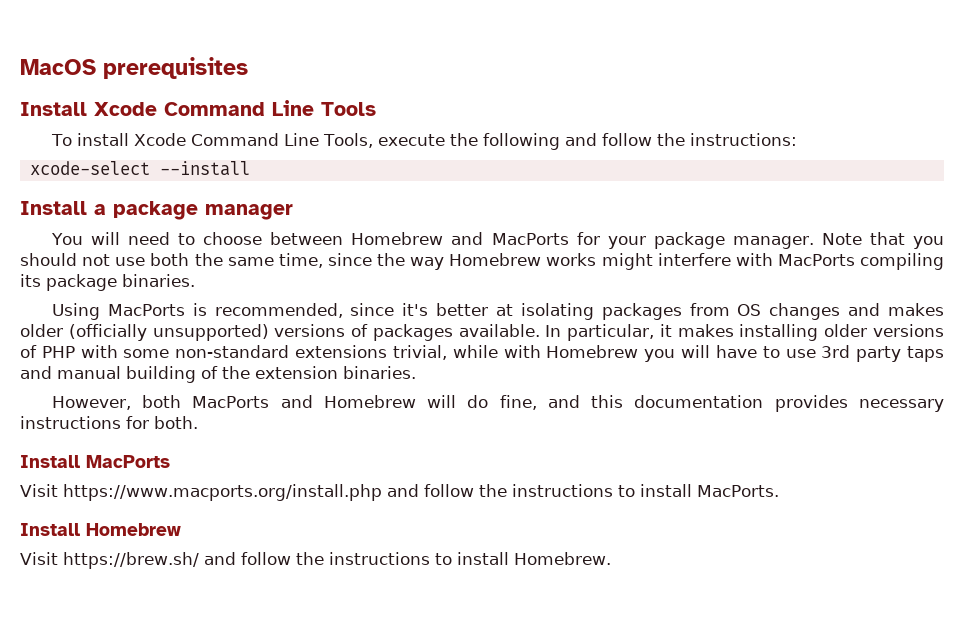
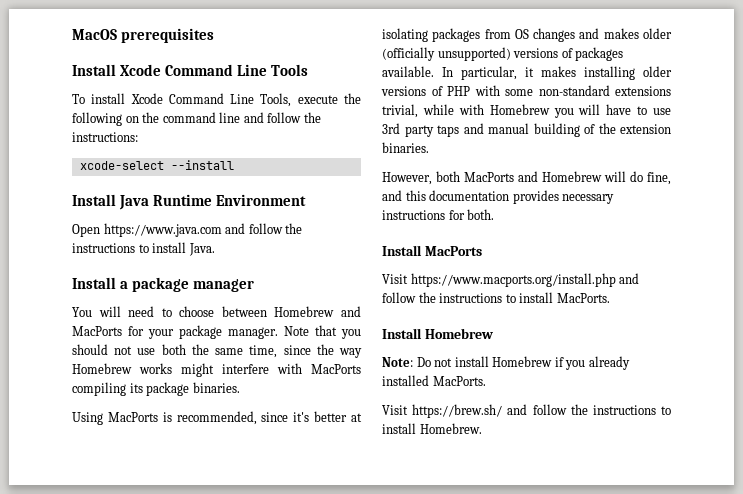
- To install Xcode Command Line Tools, execute the following and follow the instructions:
+ To install Xcode Command Line Tools, execute the following on the command line and follow the instructions:
+ Install Java Runtime Environment
+ Open https://www.java.com and follow the instructions to install Java.
+ Note: Do not install Homebrew if you already installed MacPorts.

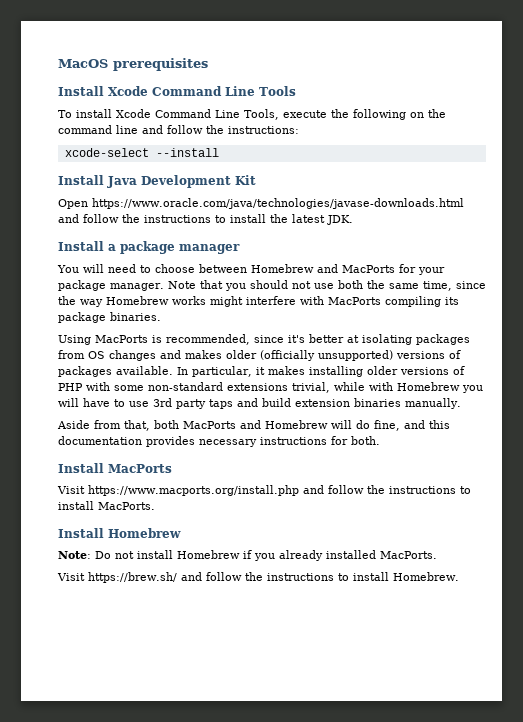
- Install Java Runtime Environment
+ Install Java Development Kit
- Open https://www.java.com and follow the instructions to install Java.
+ Open https://www.oracle.com/java/technologies/javase-downloads.html and follow the instructions to install the latest JDK.
- In particular, it makes installing older versions of PHP with some non-standard extensions trivial, while with Homebrew you will have to use 3rd party taps and manual building of the extension binaries.
- However, both MacPorts and Homebrew will do fine, and this documentation provides necessary instructions for both.
+ In particular, it makes installing older versions of PHP with some non-standard extensions trivial, while with Homebrew you will have to use 3rd party taps and build extension binaries manually.
+ Aside from that, both MacPorts and Homebrew will do fine, and this documentation provides necessary instructions for both.

